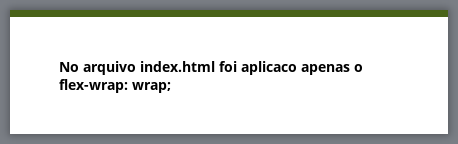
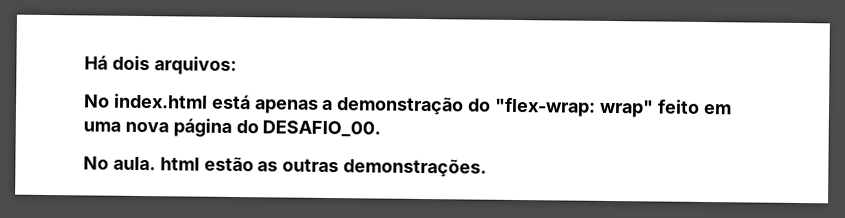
- No arquivo index.html foi aplicaco apenas o flex-wrap: wrap;
+ Há dois arquivos:
+ No index.html está apenas a demonstração do "flex-wrap: wrap" feito em uma nova página do DESAFIO_00.
+ No aula. html estão as outras demonstrações.

